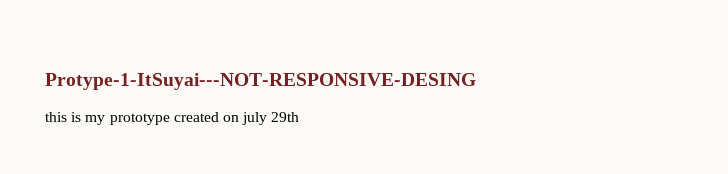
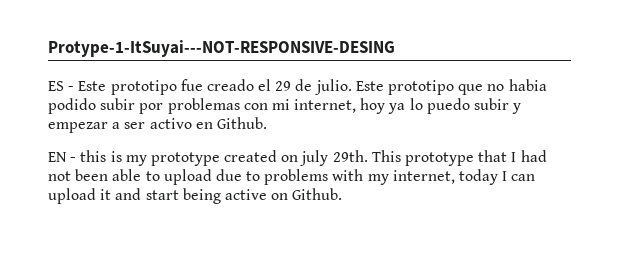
- this is my prototype created on july 29th
+ ES - Este prototipo fue creado el 29 de julio. Este prototipo que no habia podido subir por problemas con mi internet, hoy ya lo puedo subir y empezar a ser activo en Github.
+ EN - this is my prototype created on july 29th. This prototype that I had not been able to upload due to problems with my internet, today I can upload it and start being active on Github.

